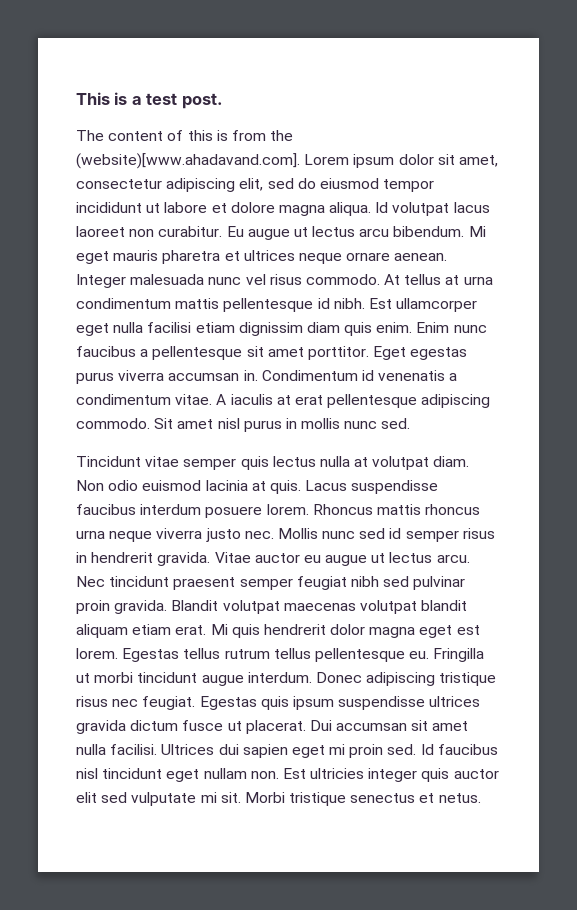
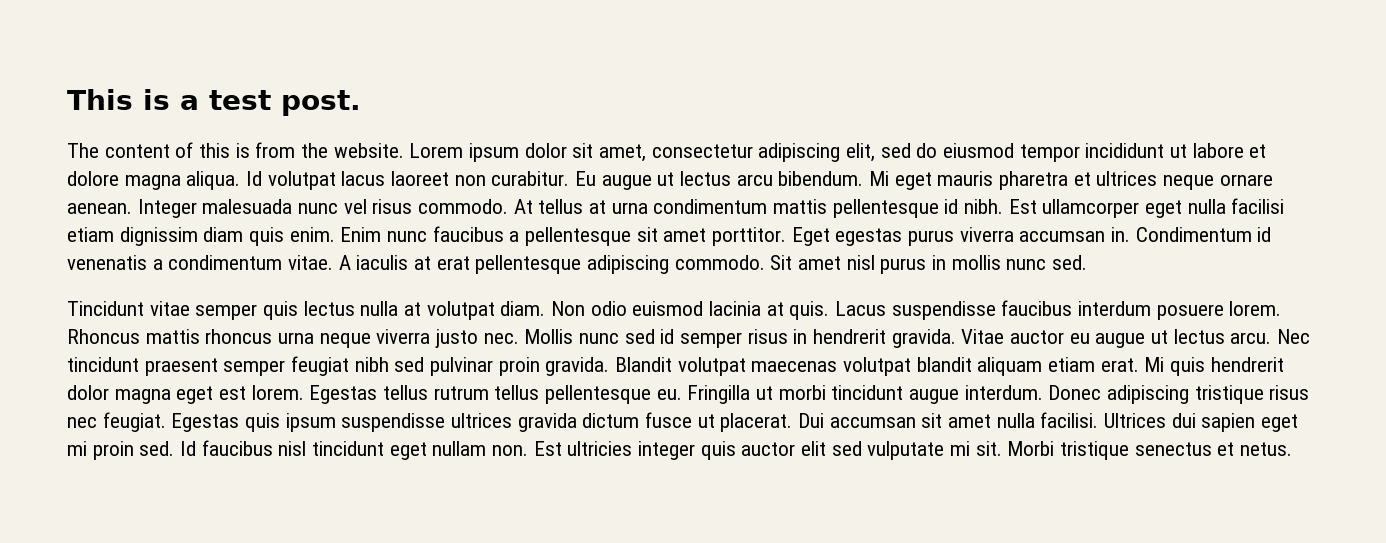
- The content of this is from the (website)[www.ahadavand.com]. Lorem ipsum dolor sit amet, consectetur adipiscing elit, sed do eiusmod tempor incididunt ut labore et dolore magna aliqua.
+ The content of this is from the website. Lorem ipsum dolor sit amet, consectetur adipiscing elit, sed do eiusmod tempor incididunt ut labore et dolore magna aliqua.

